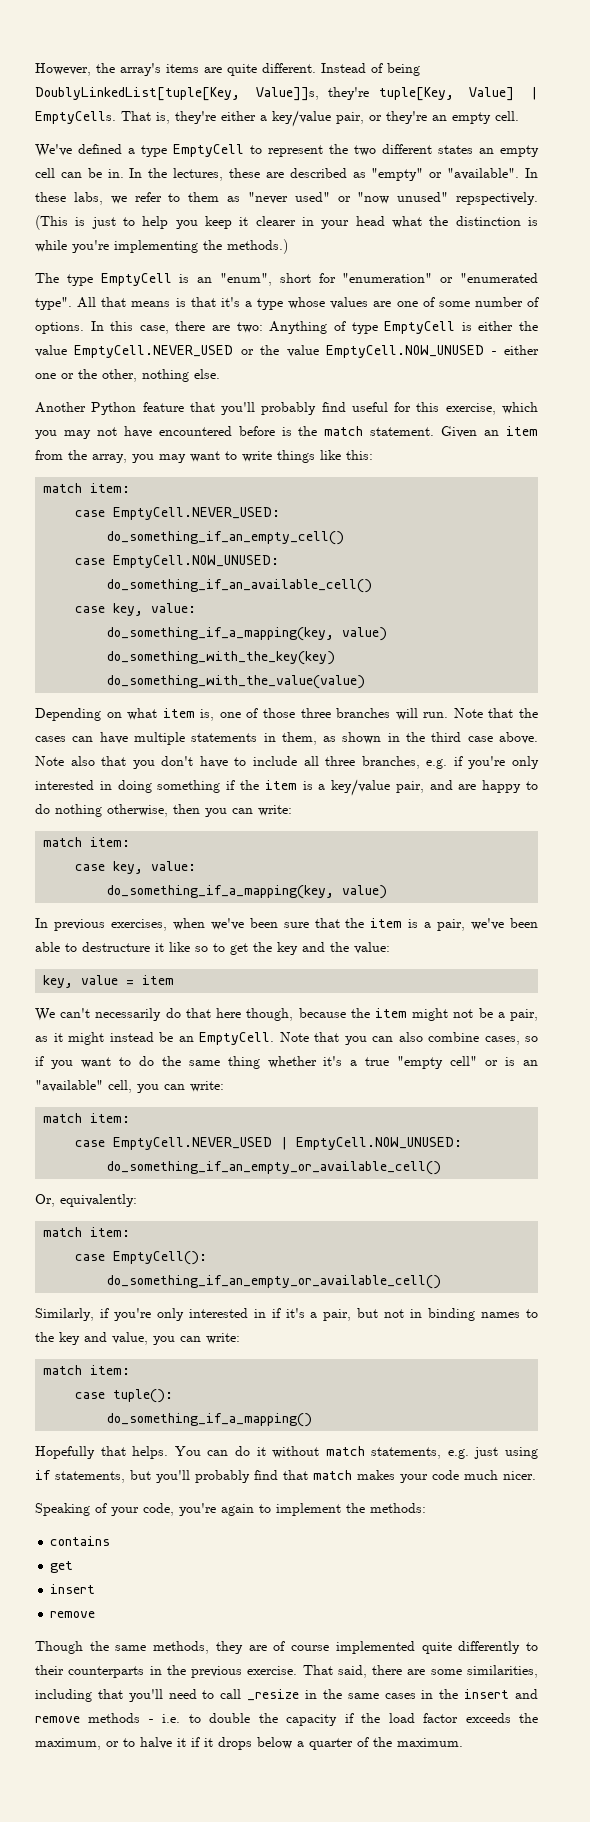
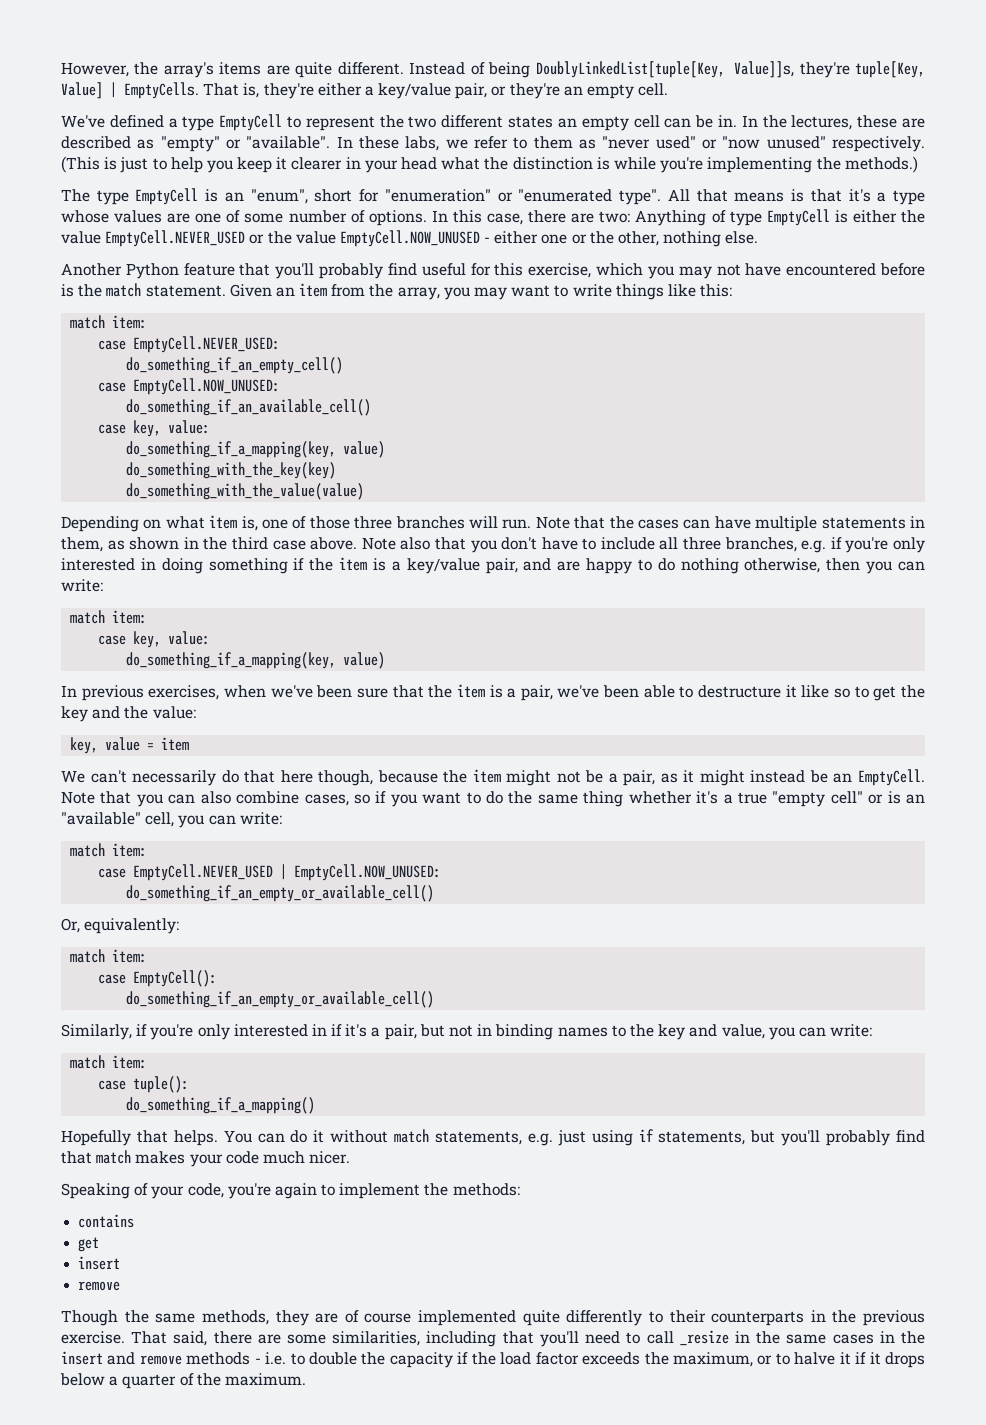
- In these labs, we refer to them as "never used" or "now unused" repspectively.
+ In these labs, we refer to them as "never used" or "now unused" respectively.

